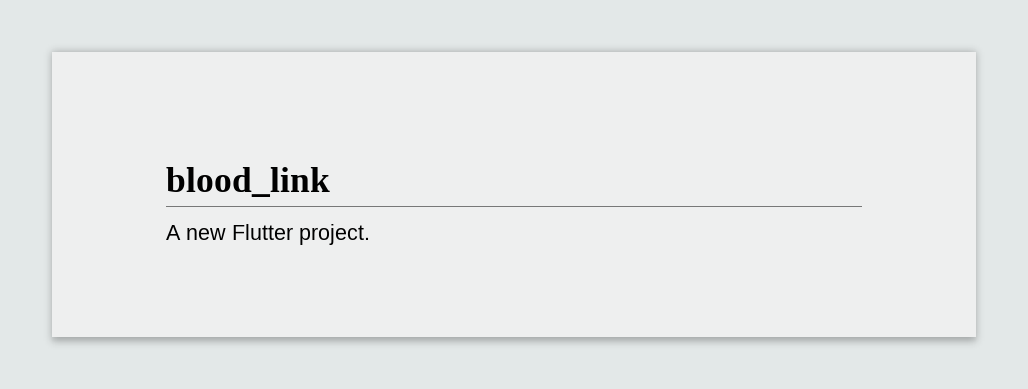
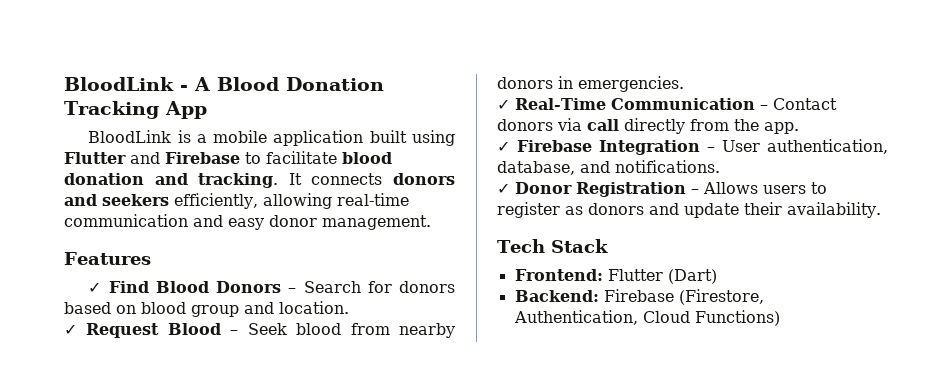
- blood_link
- A new Flutter project.
+ BloodLink - A Blood Donation Tracking App
+ BloodLink is a mobile application built using Flutter and Firebase to facilitate blood donation and tracking. It connects donors and seekers efficiently, allowing real-time communication and easy donor management.
+ Features
+ ✓ Find Blood Donors – Search for donors based on blood group and location.
+ ✓ Request Blood – Seek blood from nearby donors in emergencies.
+ ✓ Real-Time Communication – Contact donors via call directly from the app.
+ ✓ Firebase Integration – User authentication, database, and notifications.
+ ✓ Donor Registration – Allows users to register as donors and update their availability.
+ Tech Stack
+ Frontend: Flutter (Dart)
+ Backend: Firebase (Firestore, Authentication, Cloud Functions)

